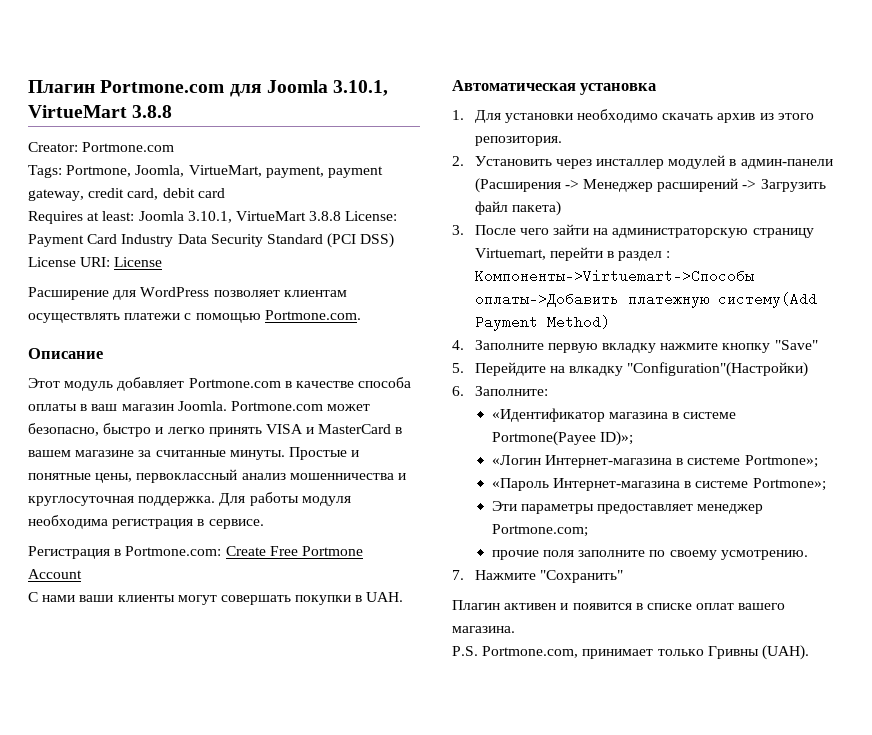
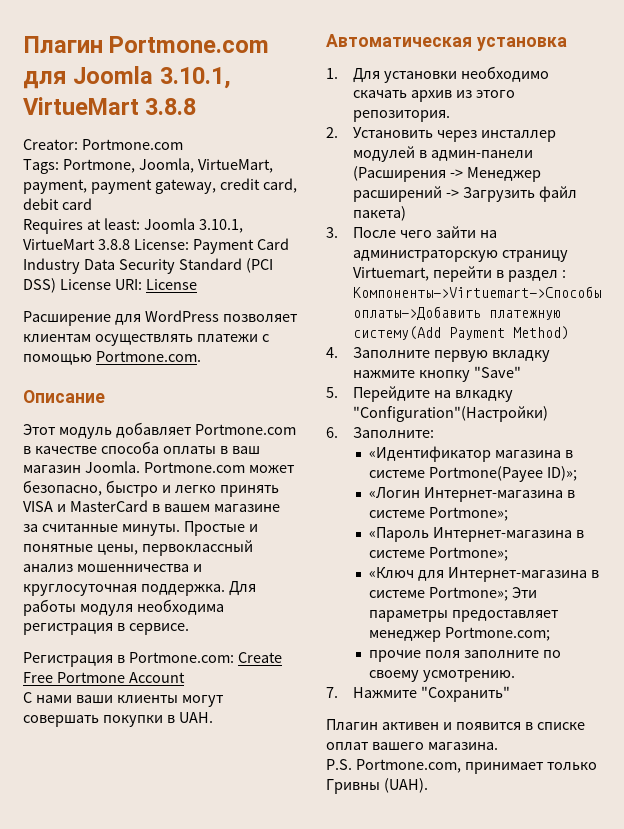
- Эти параметры предоставляет менеджер Portmone.com;
+ «Ключ для Интернет-магазина в системе Portmone»; Эти параметры предоставляет менеджер Portmone.com;

